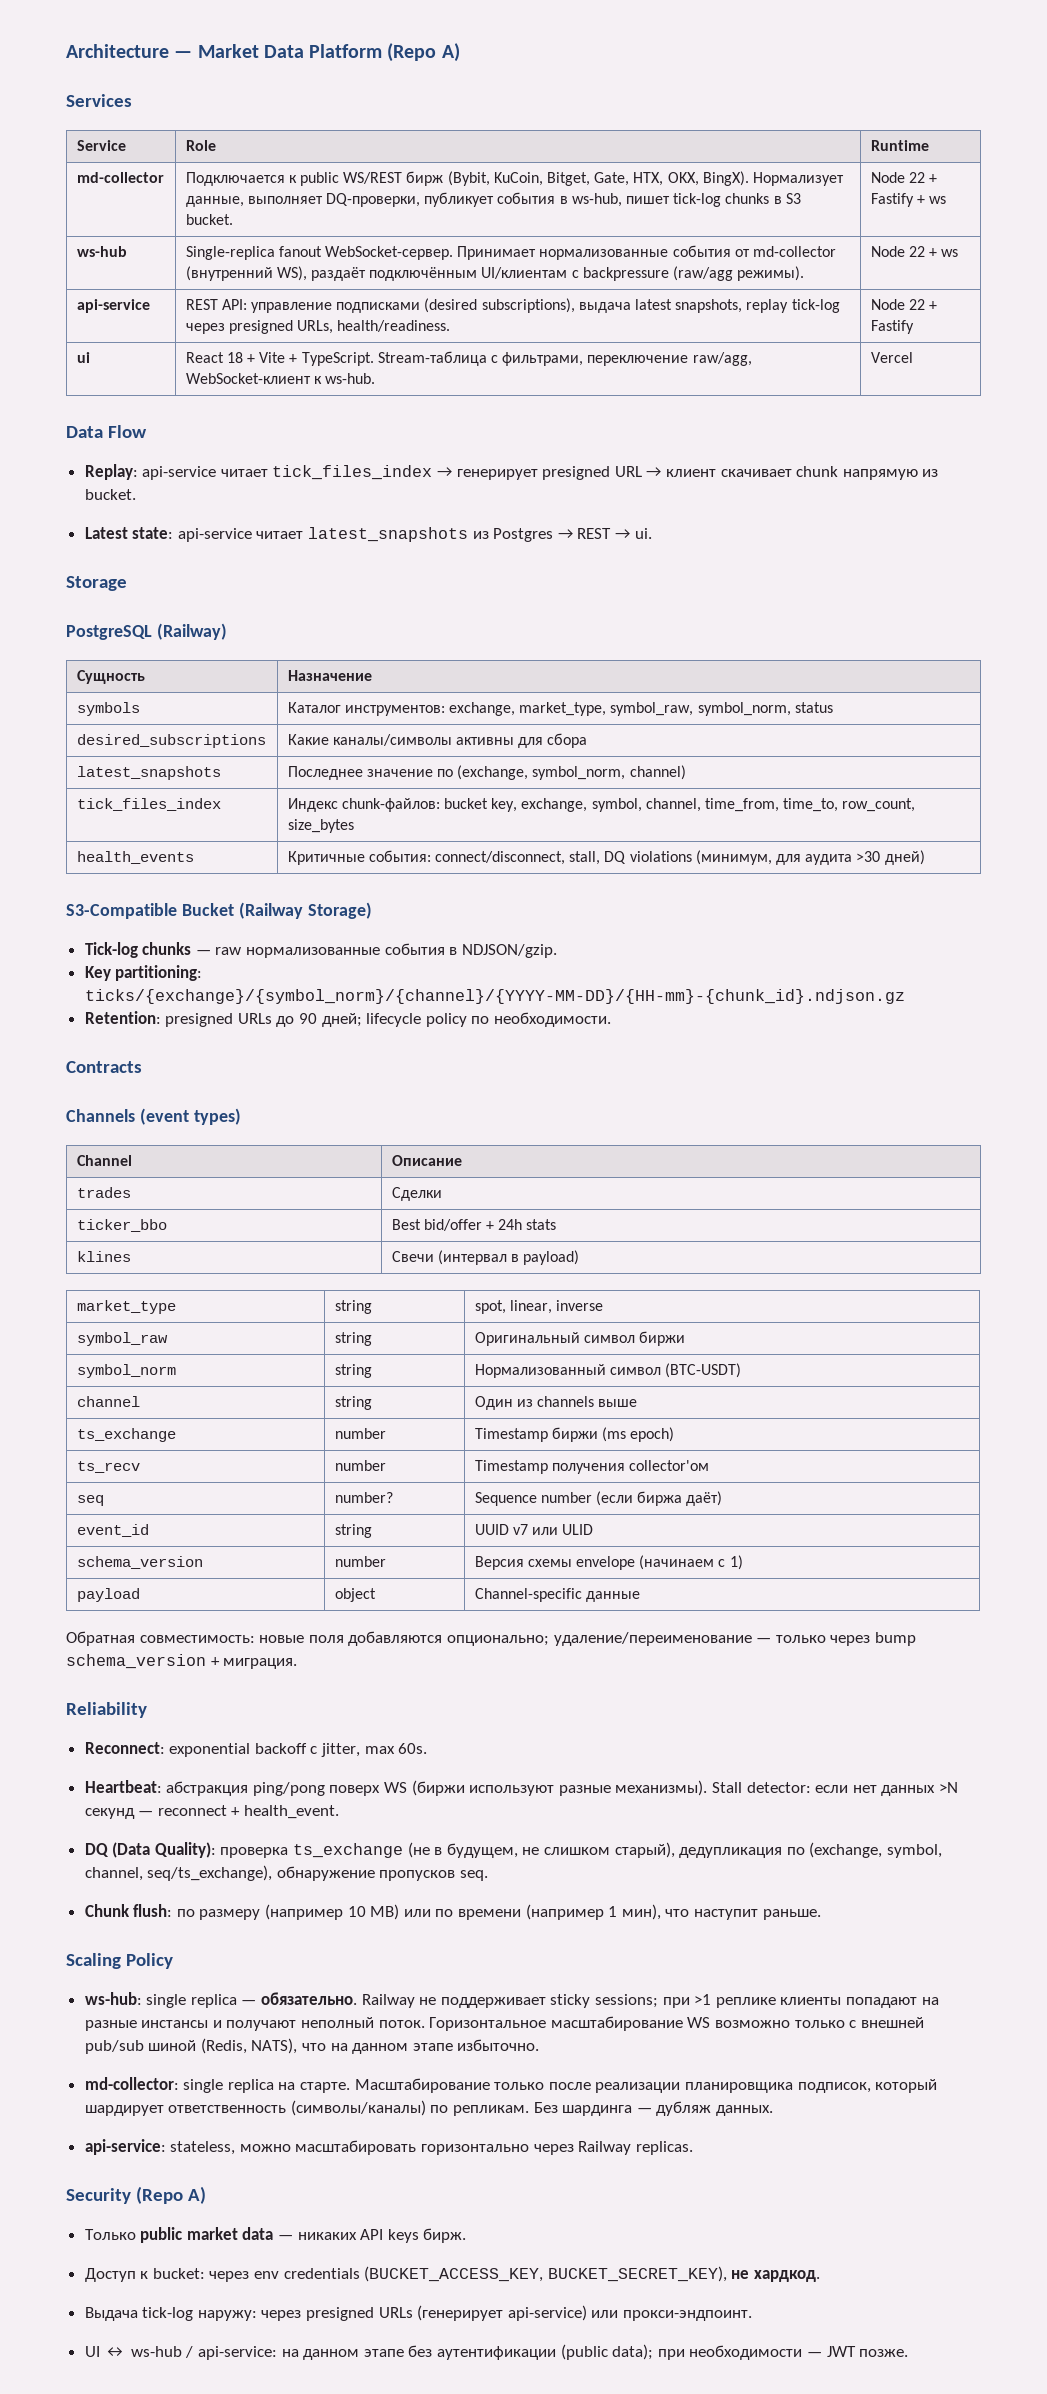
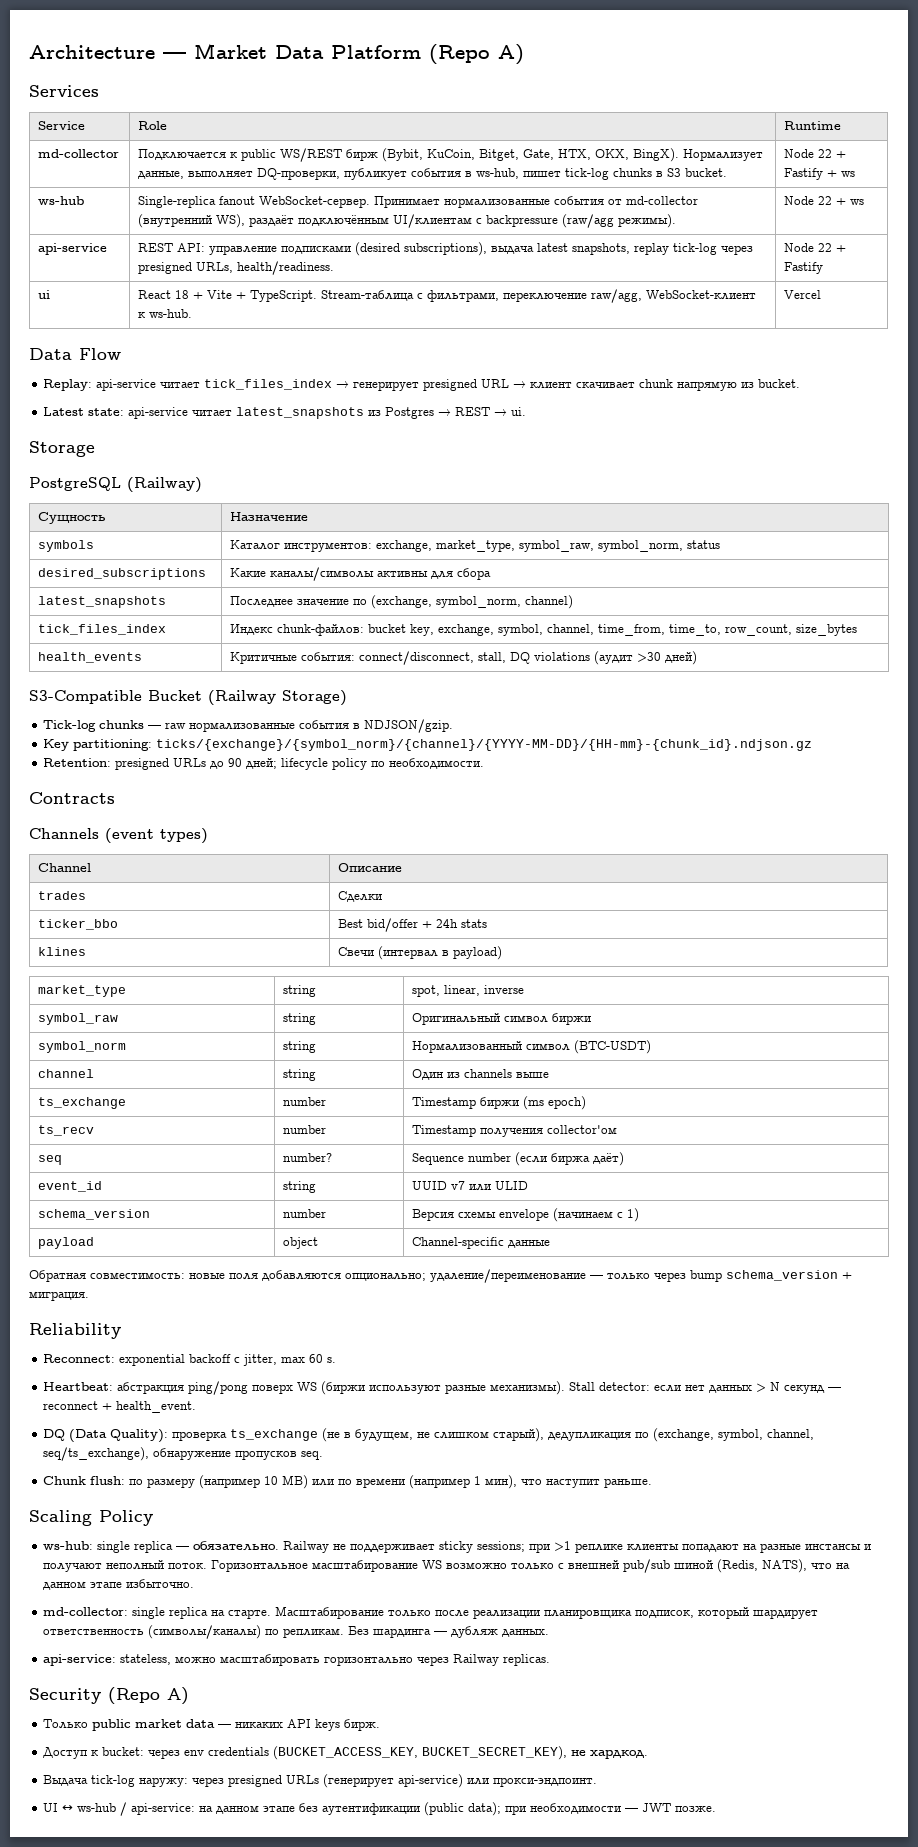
- health_events | Критичные события: connect/disconnect, stall, DQ violations (минимум, для аудита >30 дней)
+ health_events | Критичные события: connect/disconnect, stall, DQ violations (аудит >30 дней)
- Reconnect: exponential backoff с jitter, max 60s.
+ Reconnect: exponential backoff с jitter, max 60 s.
- Stall detector: если нет данных >N секунд — reconnect + health_event.
+ Stall detector: если нет данных > N секунд — reconnect + health_event.

